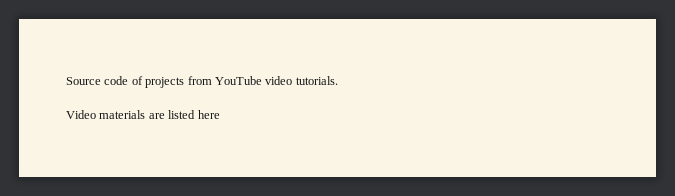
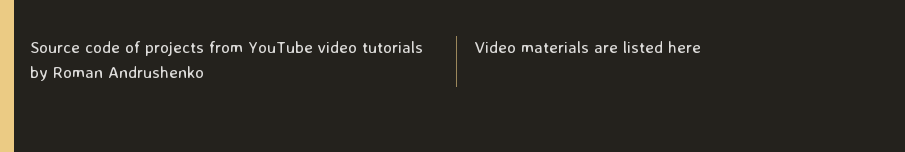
- Source code of projects from YouTube video tutorials.
+ Source code of projects from YouTube video tutorials by Roman Andrushenko

